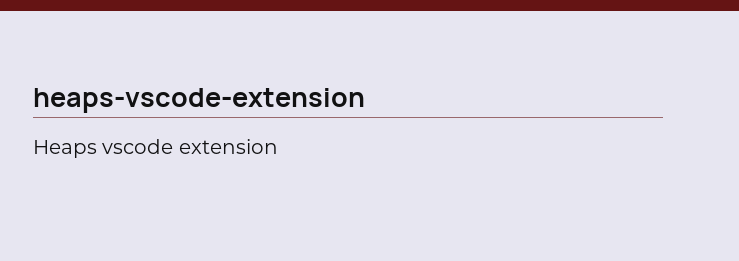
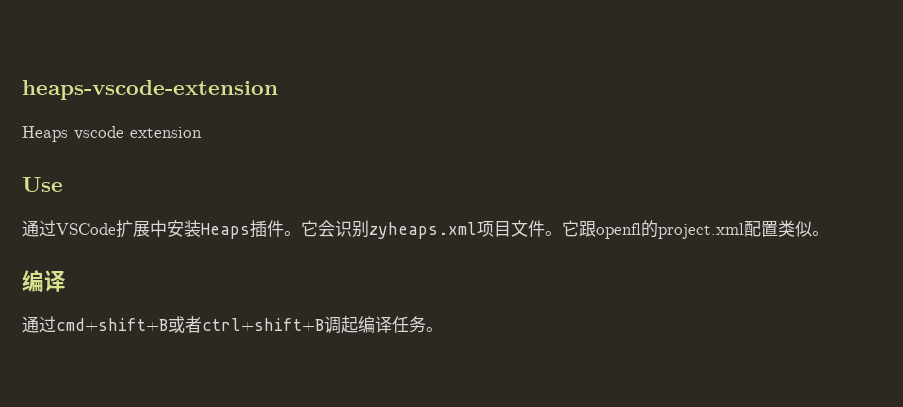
+ Use
+ 通过VSCode扩展中安装Heaps插件。它会识别zyheaps.xml项目文件。它跟openfl的project.xml配置类似。
+ 编译
+ 通过cmd+shift+B或者ctrl+shift+B调起编译任务。

